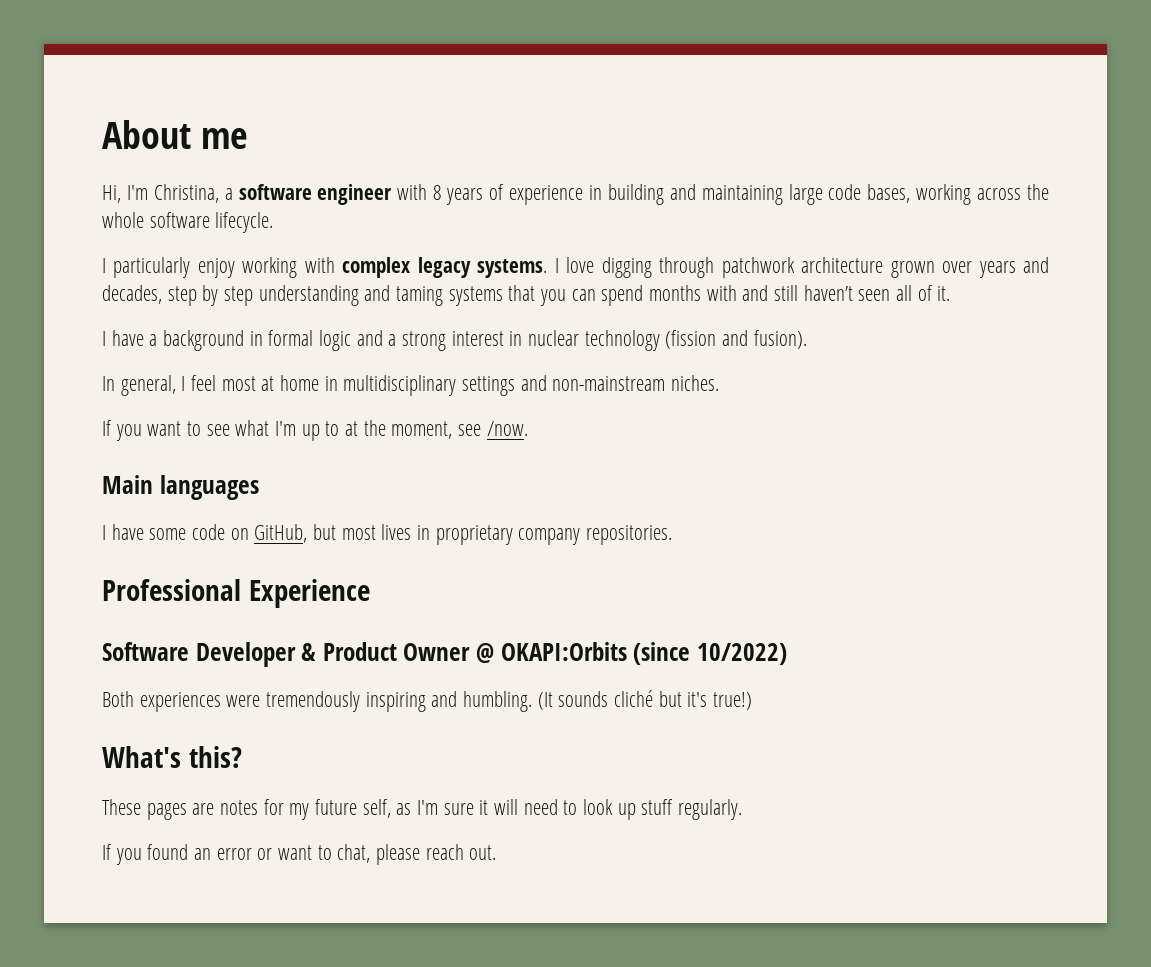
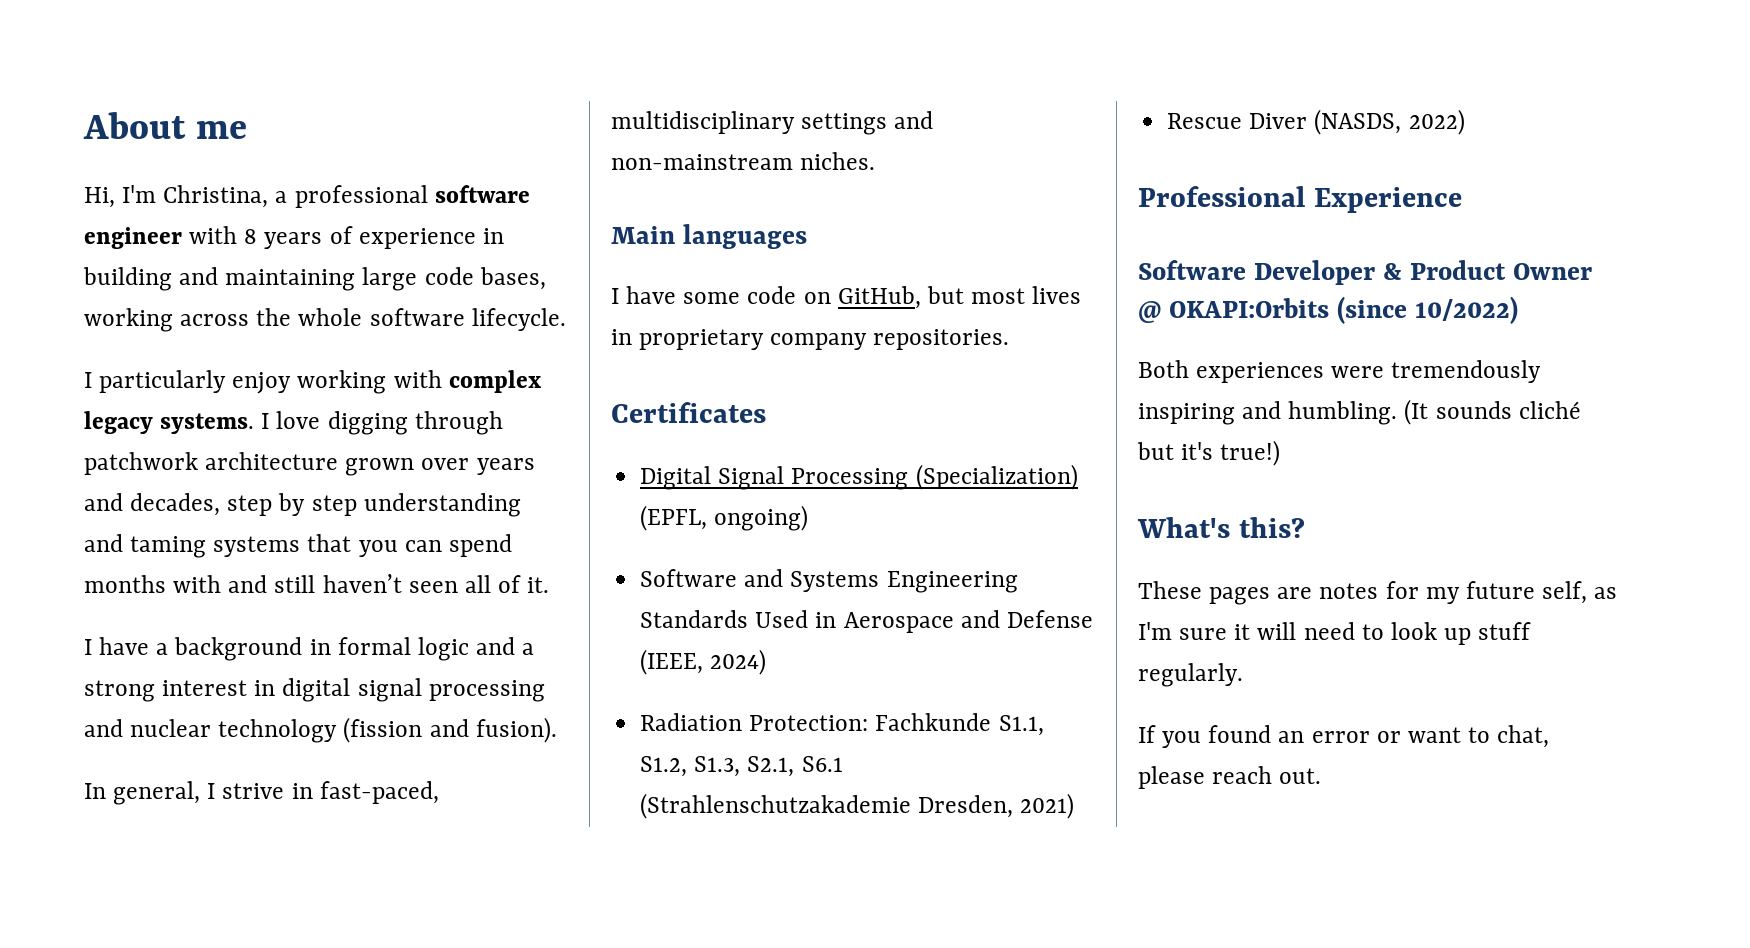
- Hi, I'm Christina, a software engineer with 8 years of experience in building and maintaining large code bases, working across the whole software lifecycle.
+ Hi, I'm Christina, a professional software engineer with 8 years of experience in building and maintaining large code bases, working across the whole software lifecycle.
- I have a background in formal logic and a strong interest in nuclear technology (fission and fusion).
+ I have a background in formal logic and a strong interest in digital signal processing and nuclear technology (fission and fusion).
- In general, I feel most at home in multidisciplinary settings and non-mainstream niches.
+ In general, I strive in fast-paced, multidisciplinary settings and non-mainstream niches.
- If you want to see what I'm up to at the moment, see /now.
+ Certificates
+ Digital Signal Processing (Specialization) (EPFL, ongoing)
+ Software and Systems Engineering Standards Used in Aerospace and Defense (IEEE, 2024)
+ Radiation Protection: Fachkunde S1.1, S1.2, S1.3, S2.1, S6.1 (Strahlenschutzakademie Dresden, 2021)
+ Rescue Diver (NASDS, 2022)

